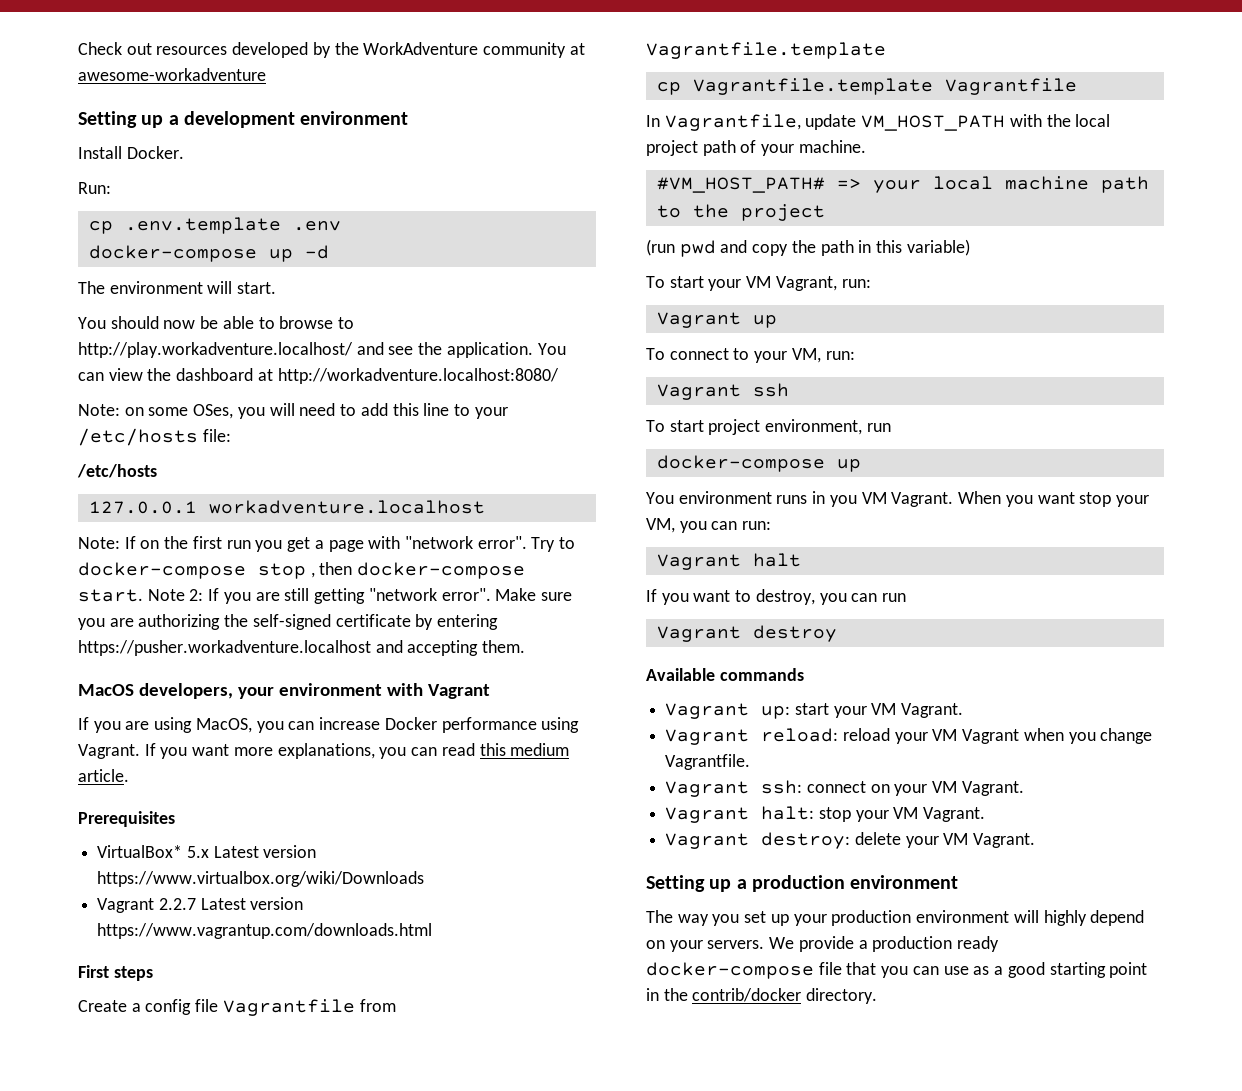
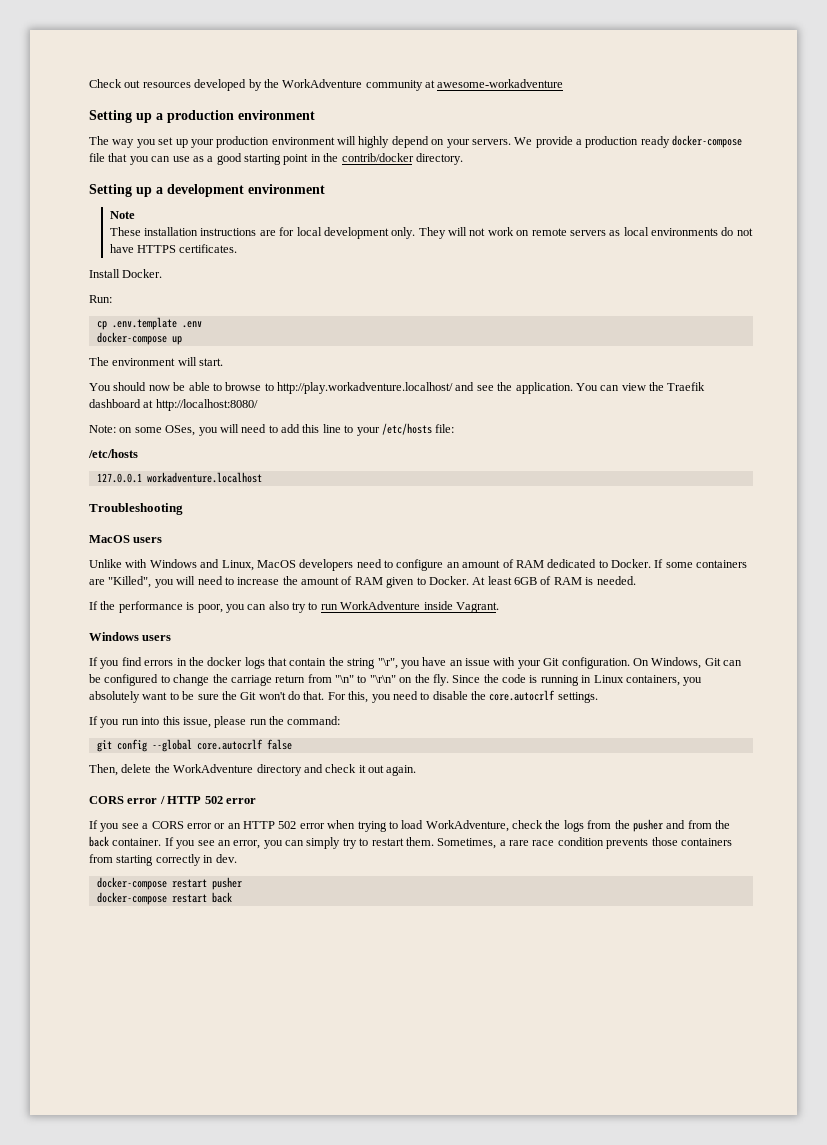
- Setting up a development environment
- Install Docker.
- Run:
- cp .env.template .env
- docker-compose up -d
- The environment will start.
- You should now be able to browse to http://play.workadventure.localhost/ and see the application. You can view the dashboard at http://workadventure.localhost:8080/
- Note: on some OSes, you will need to add this line to your /etc/hosts file:
- /etc/hosts
- 127.0.0.1 workadventure.localhost
- Note: If on the first run you get a page with "network error". Try to docker-compose stop , then docker-compose start. Note 2: If you are still getting "network error". Make sure you are authorizing the self-signed certificate by entering https://pusher.workadventure.localhost and accepting them.
- MacOS developers, your environment with Vagrant
- If you are using MacOS, you can increase Docker performance using Vagrant. If you want more explanations, you can read this medium article.
- Prerequisites
- VirtualBox* 5.x Latest version https://www.virtualbox.org/wiki/Downloads
- Vagrant 2.2.7 Latest version https://www.vagrantup.com/downloads.html
- First steps
- Create a config file Vagrantfile from Vagrantfile.template
- cp Vagrantfile.template Vagrantfile
- In Vagrantfile, update VM_HOST_PATH with the local project path of your machine.
- #VM_HOST_PATH# => your local machine path to the project
- (run pwd and copy the path in this variable)
- To start your VM Vagrant, run:
- Vagrant up
- To connect to your VM, run:
- Vagrant ssh
- To start project environment, run
- docker-compose up
- You environment runs in you VM Vagrant. When you want stop your VM, you can run:
- Vagrant halt
- If you want to destroy, you can run
- Vagrant destroy
- Available commands
- Vagrant up: start your VM Vagrant.
- Vagrant reload: reload your VM Vagrant when you change Vagrantfile.
- Vagrant ssh: connect on your VM Vagrant.
- Vagrant halt: stop your VM Vagrant.
- Vagrant destroy: delete your VM Vagrant.
+ Setting up a development environment
+ Note
+ These installation instructions are for local development only. They will not work on remote servers as local environments do not have HTTPS certificates.
+ Install Docker.
+ Run:
+ cp .env.template .env
+ docker-compose up
+ The environment will start.
+ You should now be able to browse to http://play.workadventure.localhost/ and see the application. You can view the Traefik dashboard at http://localhost:8080/
+ Note: on some OSes, you will need to add this line to your /etc/hosts file:
+ /etc/hosts
+ 127.0.0.1 workadventure.localhost
+ Troubleshooting
+ MacOS users
+ Unlike with Windows and Linux, MacOS developers need to configure an amount of RAM dedicated to Docker. If some containers are "Killed", you will need to increase the amount of RAM given to Docker. At least 6GB of RAM is needed.
+ If the performance is poor, you can also try to run WorkAdventure inside Vagrant.
+ Windows users
+ If you find errors in the docker logs that contain the string "\r", you have an issue with your Git configuration. On Windows, Git can be configured to change the carriage return from "\n" to "\r\n" on the fly. Since the code is running in Linux containers, you absolutely want to be sure the Git won't do that. For this, you need to disable the core.autocrlf settings.
+ If you run into this issue, please run the command:
+ git config --global core.autocrlf false
+ Then, delete the WorkAdventure directory and check it out again.
+ CORS error / HTTP 502 error
+ If you see a CORS error or an HTTP 502 error when trying to load WorkAdventure, check the logs from the pusher and from the back container. If you see an error, you can simply try to restart them. Sometimes, a rare race condition prevents those containers from starting correctly in dev.
+ docker-compose restart pusher
+ docker-compose restart back

